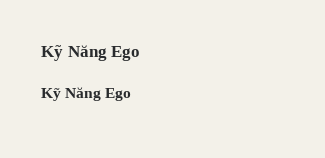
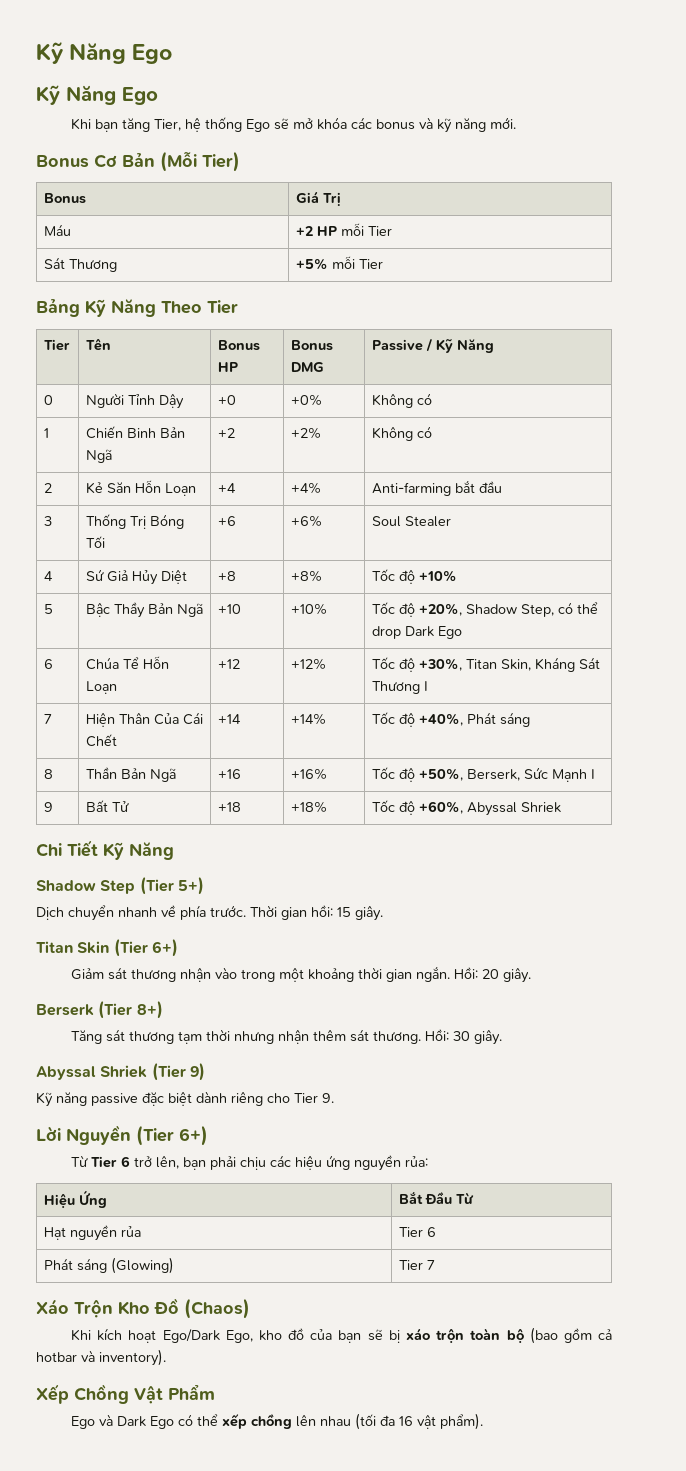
+ Khi bạn tăng Tier, hệ thống Ego sẽ mở khóa các bonus và kỹ năng mới.
+ Bonus Cơ Bản (Mỗi Tier)
+ Bonus | Giá Trị
+ Máu | +2 HP mỗi Tier
+ Sát Thương | +5% mỗi Tier
+ Bảng Kỹ Năng Theo Tier
+ Tier | Tên | Bonus HP | Bonus DMG | Passive / Kỹ Năng
+ 0 | Người Tỉnh Dậy | +0 | +0% | Không có
+ 1 | Chiến Binh Bản Ngã | +2 | +2% | Không có
+ 2 | Kẻ Săn Hỗn Loạn | +4 | +4% | Anti-farming bắt đầu
+ 3 | Thống Trị Bóng Tối | +6 | +6% | Soul Stealer
+ 4 | Sứ Giả Hủy Diệt | +8 | +8% | Tốc độ +10%
+ 5 | Bậc Thầy Bản Ngã | +10 | +10% | Tốc độ +20%, Shadow Step, có thể drop Dark Ego
+ 6 | Chúa Tể Hỗn Loạn | +12 | +12% | Tốc độ +30%, Titan Skin, Kháng Sát Thương I
+ 7 | Hiện Thân Của Cái Chết | +14 | +14% | Tốc độ +40%, Phát sáng
+ 8 | Thần Bản Ngã | +16 | +16% | Tốc độ +50%, Berserk, Sức Mạnh I
+ 9 | Bất Tử | +18 | +18% | Tốc độ +60%, Abyssal Shriek
+ Chi Tiết Kỹ Năng
+ Shadow Step (Tier 5+)
+ Dịch chuyển nhanh về phía trước. Thời gian hồi: 15 giây.
+ Titan Skin (Tier 6+)
+ Giảm sát thương nhận vào trong một khoảng thời gian ngắn. Hồi: 20 giây.
+ Berserk (Tier 8+)
+ Tăng sát thương tạm thời nhưng nhận thêm sát thương. Hồi: 30 giây.
+ Abyssal Shriek (Tier 9)
+ Kỹ năng passive đặc biệt dành riêng cho Tier 9.
+ Lời Nguyền (Tier 6+)
+ Từ Tier 6 trở lên, bạn phải chịu các hiệu ứng nguyền rủa:
+ Hiệu Ứng | Bắt Đầu Từ
+ Hạt nguyền rủa | Tier 6
+ Phát sáng (Glowing) | Tier 7
+ Xáo Trộn Kho Đồ (Chaos)
+ Khi kích hoạt Ego/Dark Ego, kho đồ của bạn sẽ bị xáo trộn toàn bộ (bao gồm cả hotbar và inventory).
+ Xếp Chồng Vật Phẩm
+ Ego và Dark Ego có thể xếp chồng lên nhau (tối đa 16 vật phẩm).

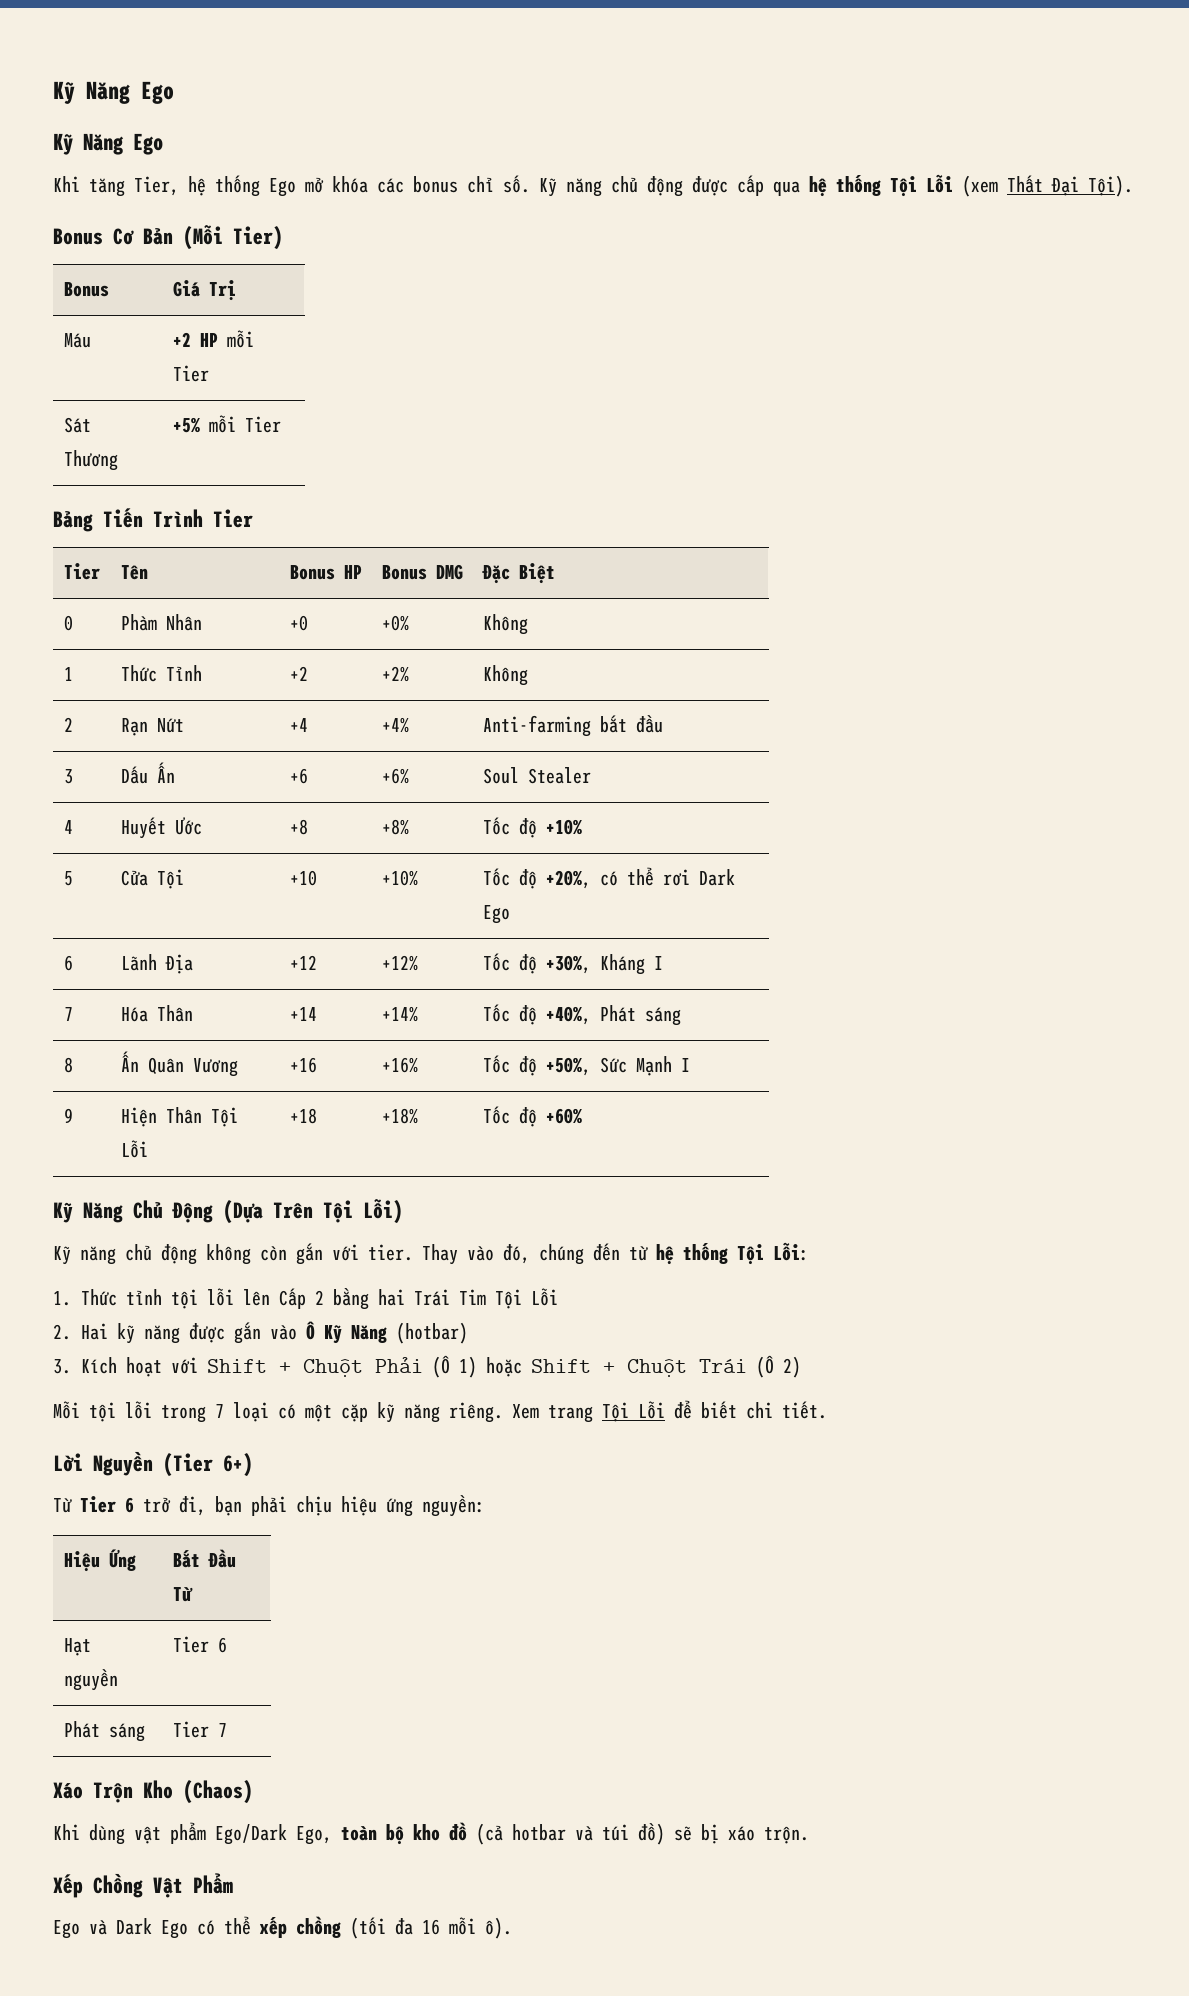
- Khi bạn tăng Tier, hệ thống Ego sẽ mở khóa các bonus và kỹ năng mới.
+ Khi tăng Tier, hệ thống Ego mở khóa các bonus chỉ số. Kỹ năng chủ động được cấp qua hệ thống Tội Lỗi (xem Thất Đại Tội).
- Bảng Kỹ Năng Theo Tier
+ Bảng Tiến Trình Tier
- Tier | Tên | Bonus HP | Bonus DMG | Passive / Kỹ Năng
- 0 | Người Tỉnh Dậy | +0 | +0% | Không có
+ Tier | Tên | Bonus HP | Bonus DMG | Đặc Biệt
+ 0 | Phàm Nhân | +0 | +0% | Không
- 1 | Chiến Binh Bản Ngã | +2 | +2% | Không có
+ 1 | Thức Tỉnh | +2 | +2% | Không
- 2 | Kẻ Săn Hỗn Loạn | +4 | +4% | Anti-farming bắt đầu
+ 2 | Rạn Nứt | +4 | +4% | Anti-farming bắt đầu
- 3 | Thống Trị Bóng Tối | +6 | +6% | Soul Stealer
+ 3 | Dấu Ấn | +6 | +6% | Soul Stealer
- 4 | Sứ Giả Hủy Diệt | +8 | +8% | Tốc độ +10%
+ 4 | Huyết Ước | +8 | +8% | Tốc độ +10%
- 5 | Bậc Thầy Bản Ngã | +10 | +10% | Tốc độ +20%, Shadow Step, có thể drop Dark Ego
+ 5 | Cửa Tội | +10 | +10% | Tốc độ +20%, có thể rơi Dark Ego
- 6 | Chúa Tể Hỗn Loạn | +12 | +12% | Tốc độ +30%, Titan Skin, Kháng Sát Thương I
+ 6 | Lãnh Địa | +12 | +12% | Tốc độ +30%, Kháng I
- 7 | Hiện Thân Của Cái Chết | +14 | +14% | Tốc độ +40%, Phát sáng
+ 7 | Hóa Thân | +14 | +14% | Tốc độ +40%, Phát sáng
- 8 | Thần Bản Ngã | +16 | +16% | Tốc độ +50%, Berserk, Sức Mạnh I
+ 8 | Ấn Quân Vương | +16 | +16% | Tốc độ +50%, Sức Mạnh I
- 9 | Bất Tử | +18 | +18% | Tốc độ +60%, Abyssal Shriek
- Chi Tiết Kỹ Năng
- Shadow Step (Tier 5+)
- Dịch chuyển nhanh về phía trước. Thời gian hồi: 15 giây.
- Titan Skin (Tier 6+)
- Giảm sát thương nhận vào trong một khoảng thời gian ngắn. Hồi: 20 giây.
- Berserk (Tier 8+)
- Tăng sát thương tạm thời nhưng nhận thêm sát thương. Hồi: 30 giây.
- Abyssal Shriek (Tier 9)
- Kỹ năng passive đặc biệt dành riêng cho Tier 9.
+ 9 | Hiện Thân Tội Lỗi | +18 | +18% | Tốc độ +60%
+ Kỹ Năng Chủ Động (Dựa Trên Tội Lỗi)
+ Kỹ năng chủ động không còn gắn với tier. Thay vào đó, chúng đến từ hệ thống Tội Lỗi:
+ 1. Thức tỉnh tội lỗi lên Cấp 2 bằng hai Trái Tim Tội Lỗi
+ 2. Hai kỹ năng được gắn vào Ô Kỹ Năng (hotbar)
+ 3. Kích hoạt với Shift + Chuột Phải (Ô 1) hoặc Shift + Chuột Trái (Ô 2)
+ Mỗi tội lỗi trong 7 loại có một cặp kỹ năng riêng. Xem trang Tội Lỗi để biết chi tiết.
- Từ Tier 6 trở lên, bạn phải chịu các hiệu ứng nguyền rủa:
+ Từ Tier 6 trở đi, bạn phải chịu hiệu ứng nguyền:
- Hạt nguyền rủa | Tier 6
+ Hạt nguyền | Tier 6
- Phát sáng (Glowing) | Tier 7
+ Phát sáng | Tier 7
- Xáo Trộn Kho Đồ (Chaos)
+ Xáo Trộn Kho (Chaos)
- Khi kích hoạt Ego/Dark Ego, kho đồ của bạn sẽ bị xáo trộn toàn bộ (bao gồm cả hotbar và inventory).
+ Khi dùng vật phẩm Ego/Dark Ego, toàn bộ kho đồ (cả hotbar và túi đồ) sẽ bị xáo trộn.
- Ego và Dark Ego có thể xếp chồng lên nhau (tối đa 16 vật phẩm).
+ Ego và Dark Ego có thể xếp chồng (tối đa 16 mỗi ô).

